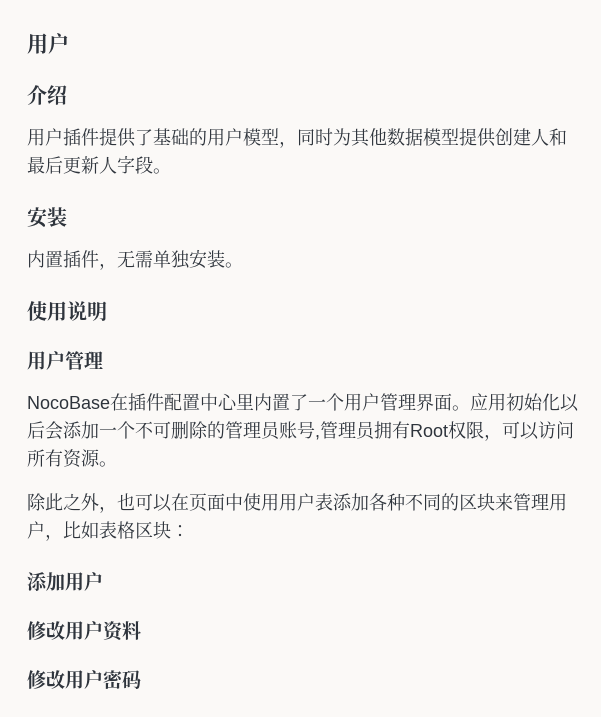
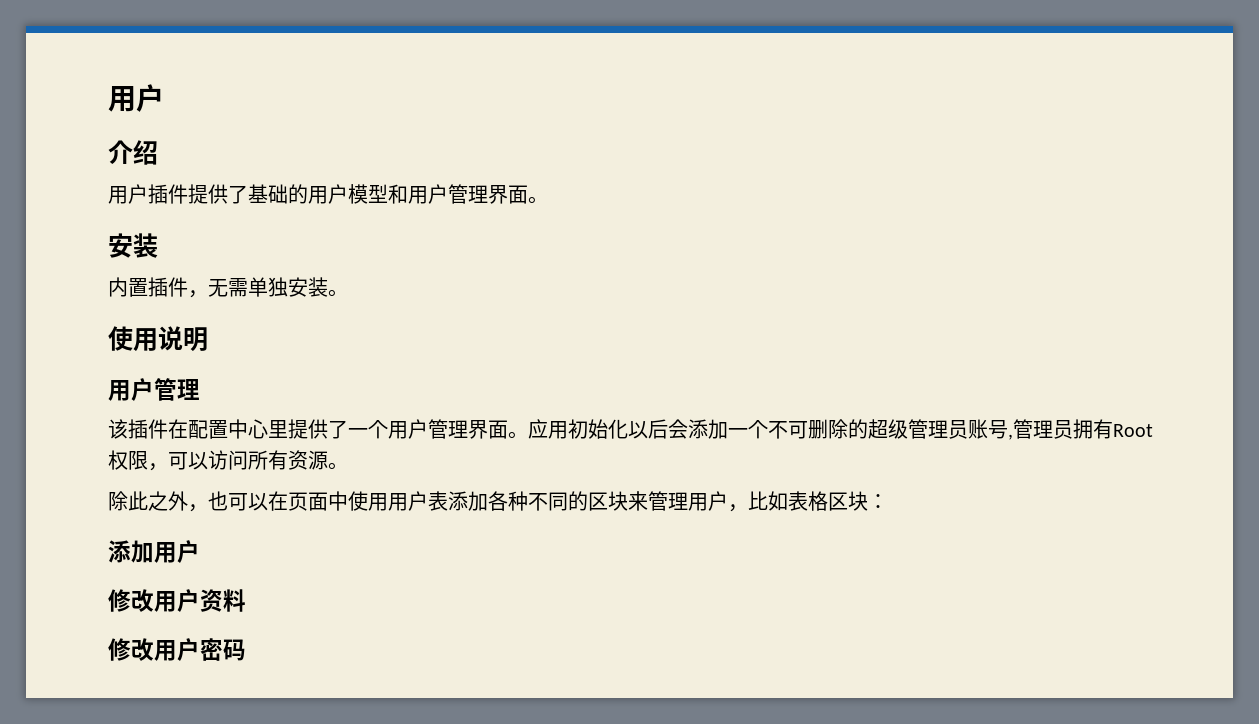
- 用户插件提供了基础的用户模型，同时为其他数据模型提供创建人和最后更新人字段。
+ 用户插件提供了基础的用户模型和用户管理界面。
- NocoBase在插件配置中心里内置了一个用户管理界面。
+ 该插件在配置中心里提供了一个用户管理界面。
- 应用初始化以后会添加一个不可删除的管理员账号,管理员拥有Root权限，可以访问所有资源。
+ 应用初始化以后会添加一个不可删除的超级管理员账号,管理员拥有Root权限，可以访问所有资源。

